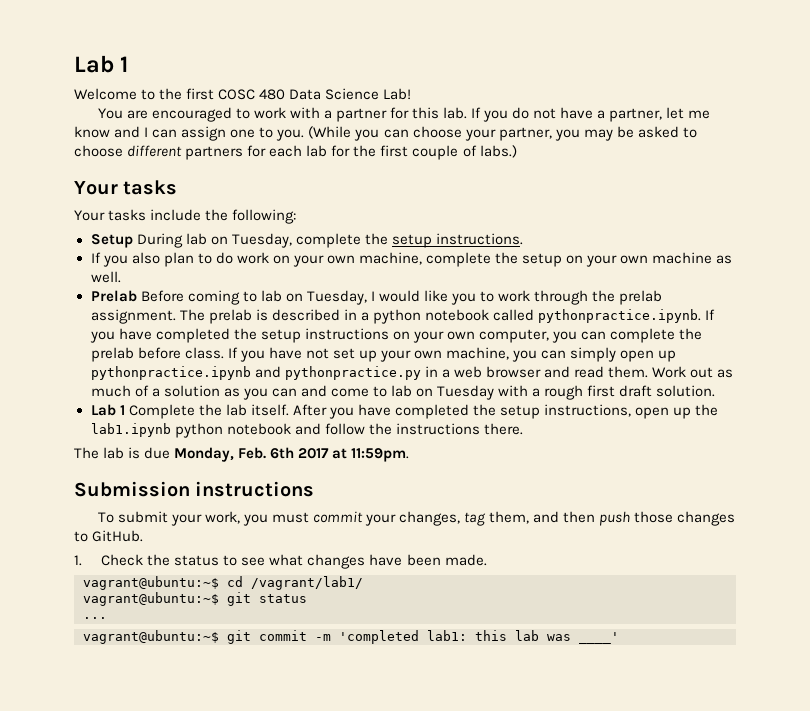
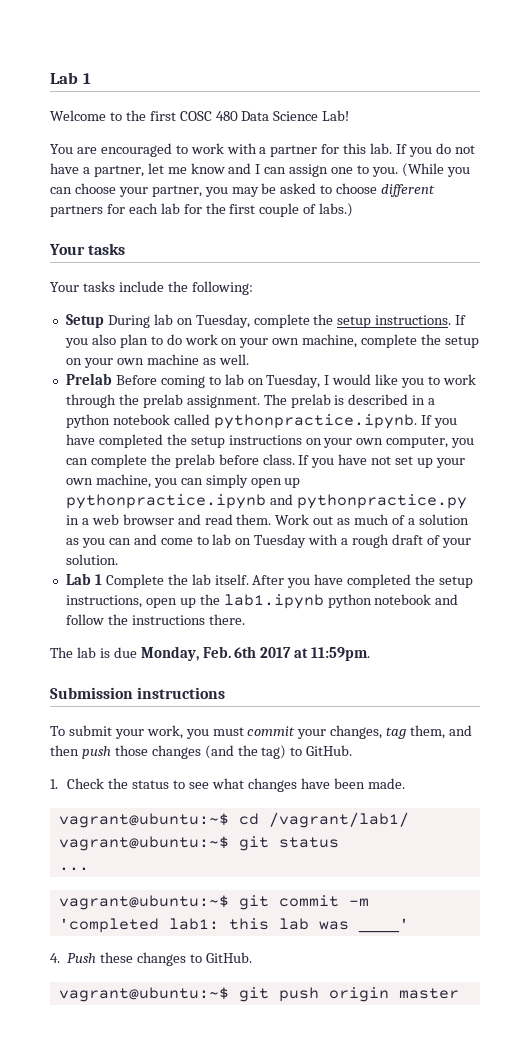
- Setup During lab on Tuesday, complete the setup instructions.
- If you also plan to do work on your own machine, complete the setup on your own machine as well.
+ Setup During lab on Tuesday, complete the setup instructions. If you also plan to do work on your own machine, complete the setup on your own machine as well.
- Work out as much of a solution as you can and come to lab on Tuesday with a rough first draft solution.
+ Work out as much of a solution as you can and come to lab on Tuesday with a rough draft of your solution.
- To submit your work, you must commit your changes, tag them, and then push those changes to GitHub.
+ To submit your work, you must commit your changes, tag them, and then push those changes (and the tag) to GitHub.
+ 4. Push these changes to GitHub.
+ vagrant@ubuntu:~$ git push origin master

